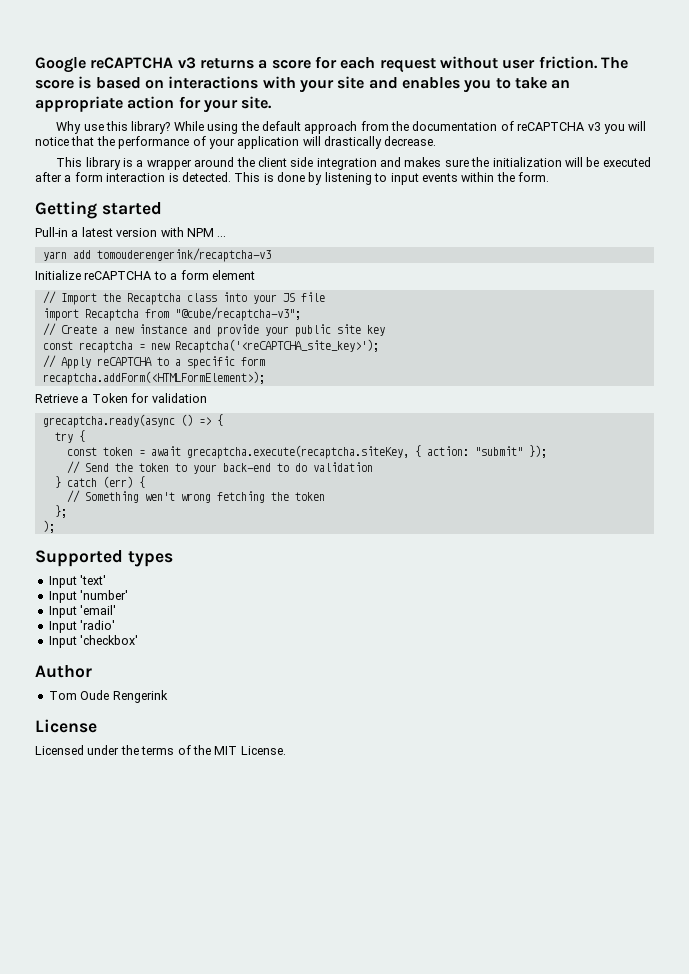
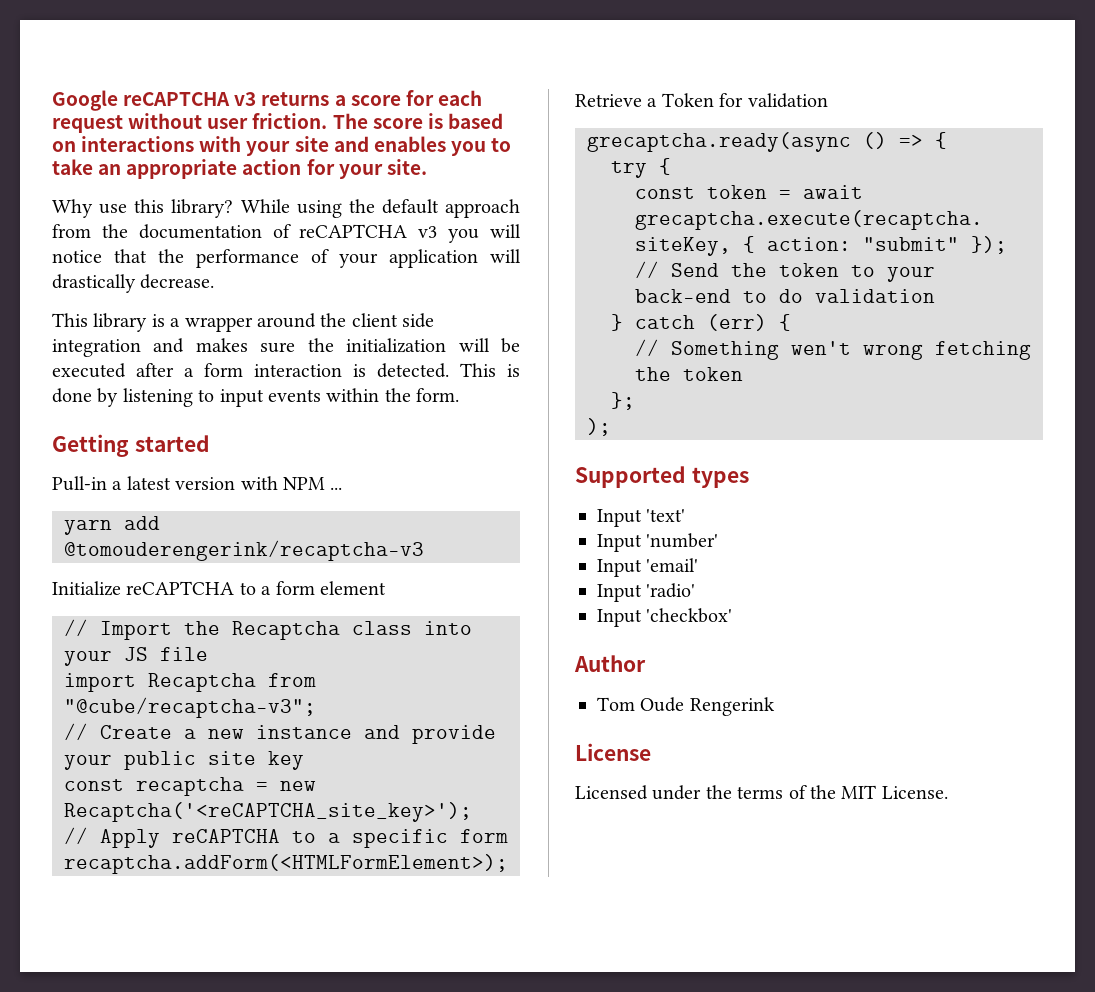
- yarn add tomouderengerink/recaptcha-v3
+ yarn add @tomouderengerink/recaptcha-v3

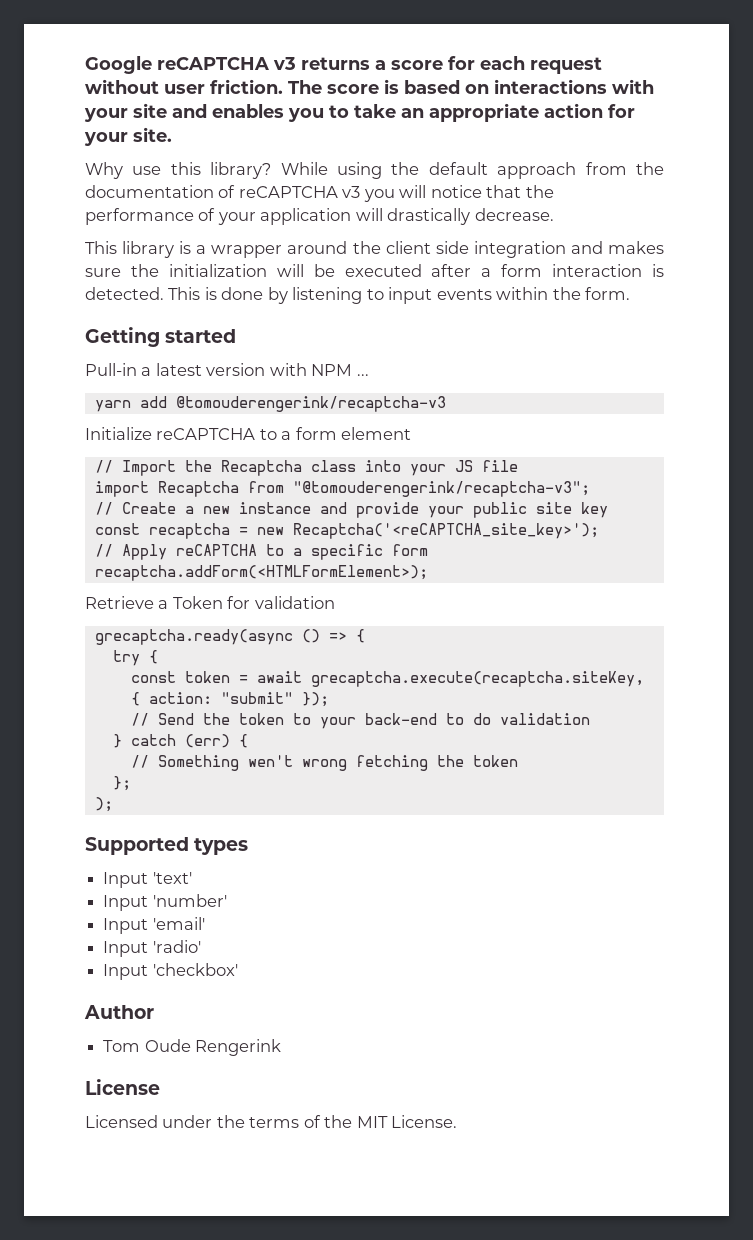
- import Recaptcha from "@cube/recaptcha-v3";
+ import Recaptcha from "@tomouderengerink/recaptcha-v3";

